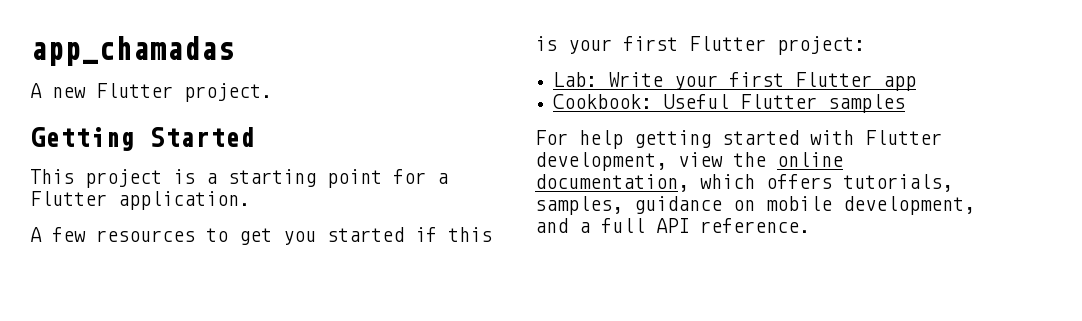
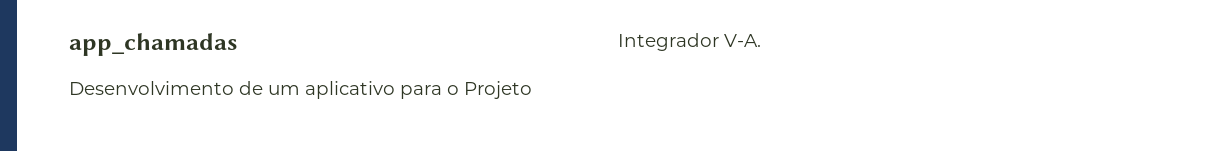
- A new Flutter project.
- Getting Started
- This project is a starting point for a Flutter application.
- A few resources to get you started if this is your first Flutter project:
- Lab: Write your first Flutter app
- Cookbook: Useful Flutter samples
- For help getting started with Flutter development, view the online documentation, which offers tutorials, samples, guidance on mobile development, and a full API reference.
+ Desenvolvimento de um aplicativo para o Projeto Integrador V-A.

